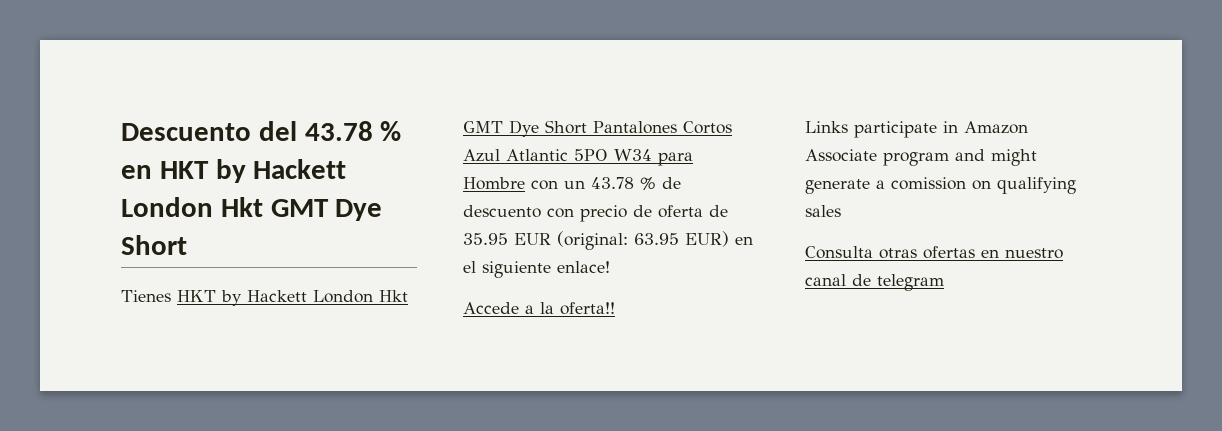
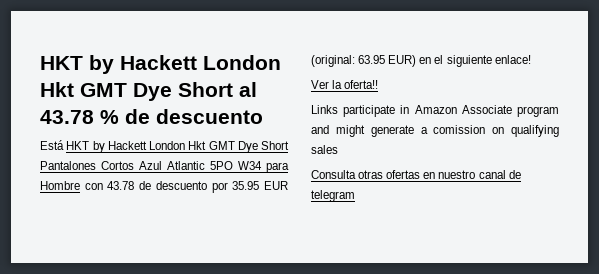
- Descuento del 43.78 % en HKT by Hackett London Hkt GMT Dye Short
- Tienes HKT by Hackett London Hkt GMT Dye Short Pantalones Cortos Azul Atlantic 5PO W34 para Hombre con un 43.78 % de descuento con precio de oferta de 35.95 EUR (original: 63.95 EUR) en el siguiente enlace!
+ HKT by Hackett London Hkt GMT Dye Short al 43.78 % de descuento
+ Está HKT by Hackett London Hkt GMT Dye Short Pantalones Cortos Azul Atlantic 5PO W34 para Hombre con 43.78 de descuento por 35.95 EUR (original: 63.95 EUR) en el siguiente enlace!
- Accede a la oferta!!
+ Ver la oferta!!

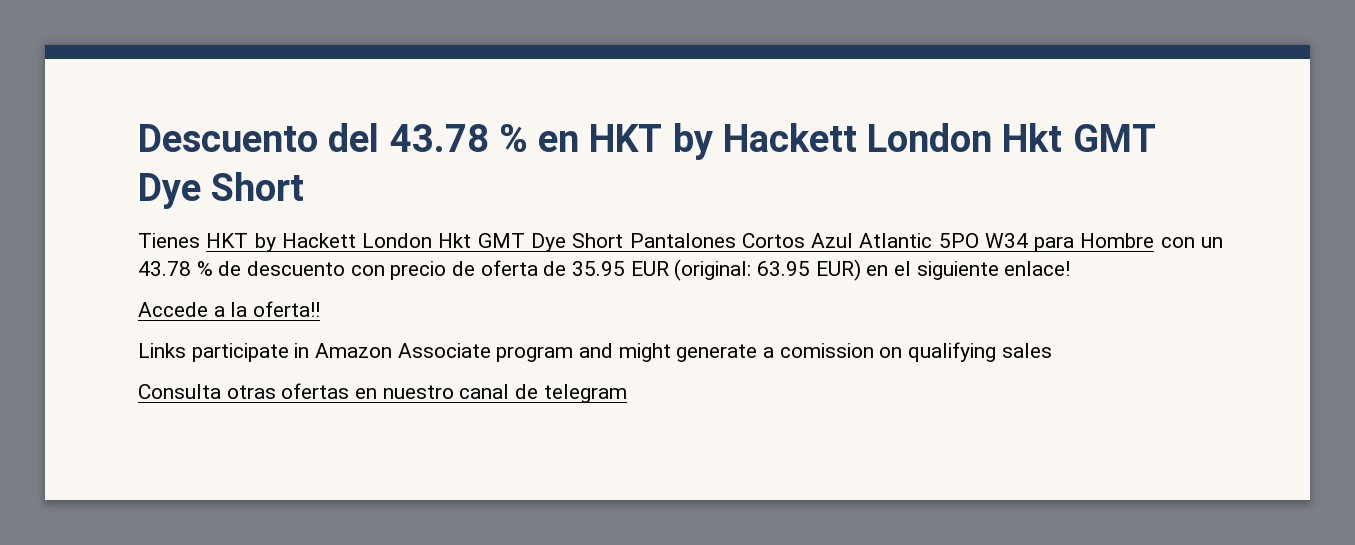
- HKT by Hackett London Hkt GMT Dye Short al 43.78 % de descuento
- Está HKT by Hackett London Hkt GMT Dye Short Pantalones Cortos Azul Atlantic 5PO W34 para Hombre con 43.78 de descuento por 35.95 EUR (original: 63.95 EUR) en el siguiente enlace!
+ Descuento del 43.78 % en HKT by Hackett London Hkt GMT Dye Short
+ Tienes HKT by Hackett London Hkt GMT Dye Short Pantalones Cortos Azul Atlantic 5PO W34 para Hombre con un 43.78 % de descuento con precio de oferta de 35.95 EUR (original: 63.95 EUR) en el siguiente enlace!
- Ver la oferta!!
+ Accede a la oferta!!

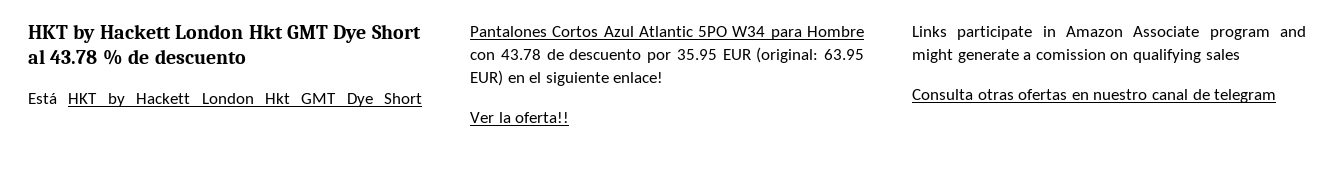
- Descuento del 43.78 % en HKT by Hackett London Hkt GMT Dye Short
- Tienes HKT by Hackett London Hkt GMT Dye Short Pantalones Cortos Azul Atlantic 5PO W34 para Hombre con un 43.78 % de descuento con precio de oferta de 35.95 EUR (original: 63.95 EUR) en el siguiente enlace!
+ HKT by Hackett London Hkt GMT Dye Short al 43.78 % de descuento
+ Está HKT by Hackett London Hkt GMT Dye Short Pantalones Cortos Azul Atlantic 5PO W34 para Hombre con 43.78 de descuento por 35.95 EUR (original: 63.95 EUR) en el siguiente enlace!
- Accede a la oferta!!
+ Ver la oferta!!

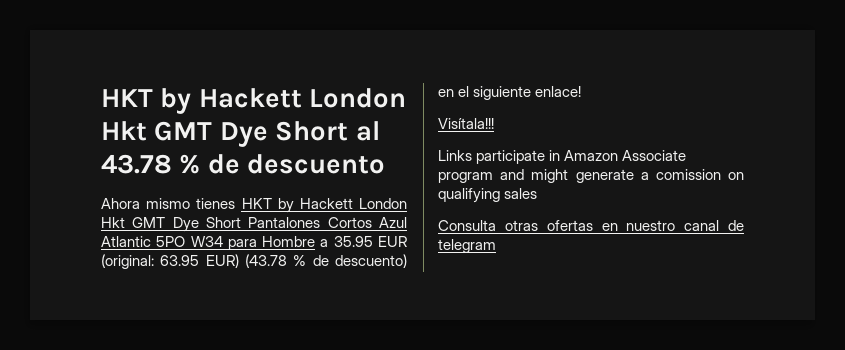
- Está HKT by Hackett London Hkt GMT Dye Short Pantalones Cortos Azul Atlantic 5PO W34 para Hombre con 43.78 de descuento por 35.95 EUR (original: 63.95 EUR) en el siguiente enlace!
+ Ahora mismo tienes HKT by Hackett London Hkt GMT Dye Short Pantalones Cortos Azul Atlantic 5PO W34 para Hombre a 35.95 EUR (original: 63.95 EUR) (43.78 % de descuento) en el siguiente enlace!
- Ver la oferta!!
+ Visítala!!!

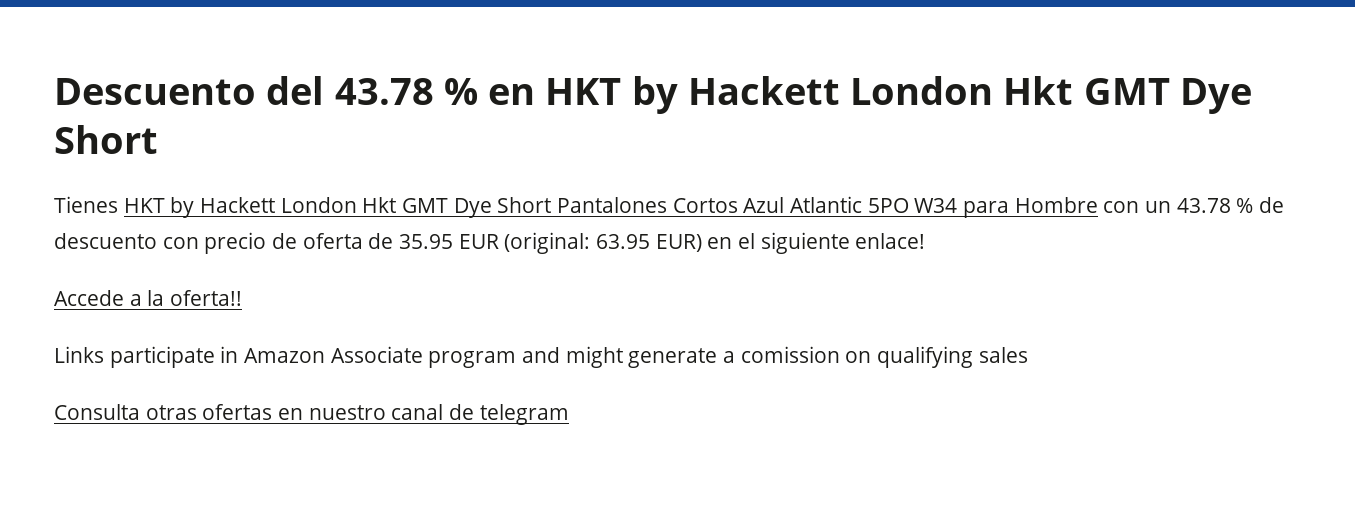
- HKT by Hackett London Hkt GMT Dye Short al 43.78 % de descuento
- Ahora mismo tienes HKT by Hackett London Hkt GMT Dye Short Pantalones Cortos Azul Atlantic 5PO W34 para Hombre a 35.95 EUR (original: 63.95 EUR) (43.78 % de descuento) en el siguiente enlace!
+ Descuento del 43.78 % en HKT by Hackett London Hkt GMT Dye Short
+ Tienes HKT by Hackett London Hkt GMT Dye Short Pantalones Cortos Azul Atlantic 5PO W34 para Hombre con un 43.78 % de descuento con precio de oferta de 35.95 EUR (original: 63.95 EUR) en el siguiente enlace!
- Visítala!!!
+ Accede a la oferta!!

